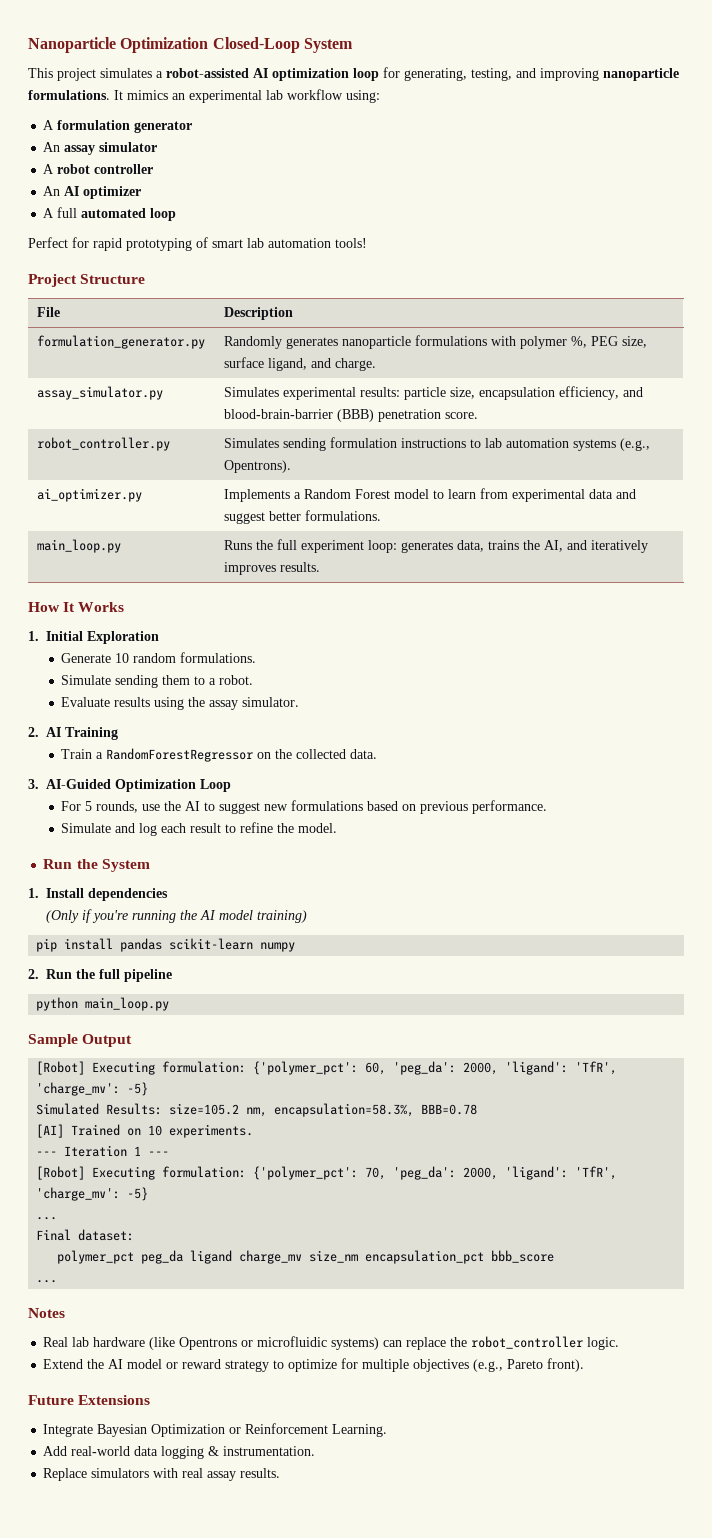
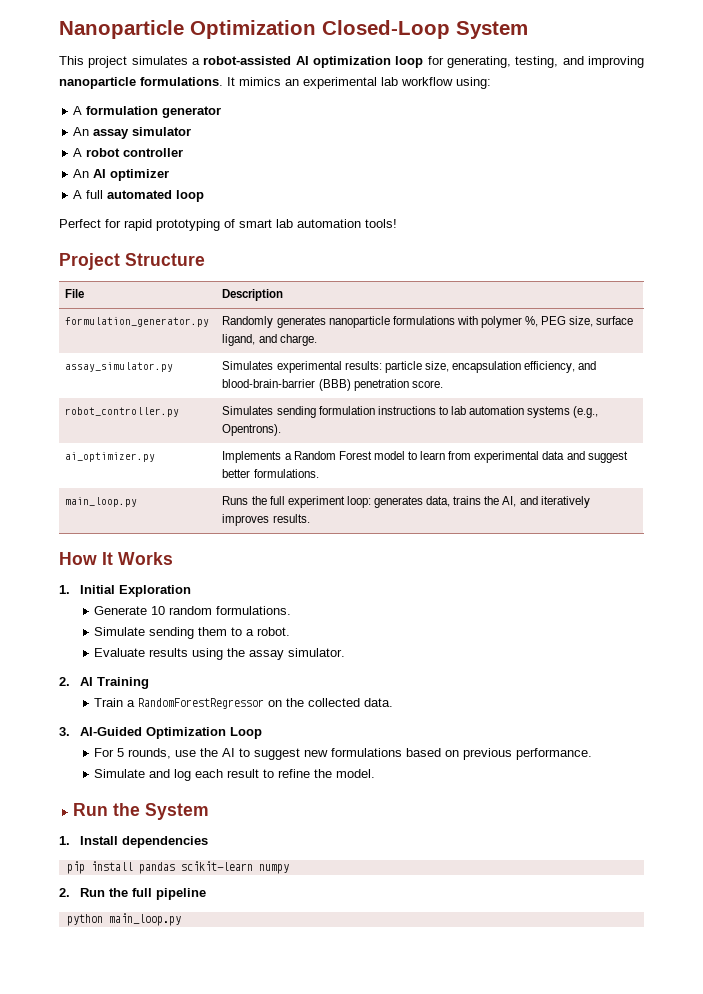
- (Only if you're running the AI model training)
- Sample Output
- [Robot] Executing formulation: {'polymer_pct': 60, 'peg_da': 2000, 'ligand': 'TfR', 'charge_mv': -5}
- Simulated Results: size=105.2 nm, encapsulation=58.3%, BBB=0.78
- [AI] Trained on 10 experiments.
- --- Iteration 1 ---
- [Robot] Executing formulation: {'polymer_pct': 70, 'peg_da': 2000, 'ligand': 'TfR', 'charge_mv': -5}
- ...
- Final dataset:
- polymer_pct peg_da ligand charge_mv size_nm encapsulation_pct bbb_score
- ...
- Notes
- Real lab hardware (like Opentrons or microfluidic systems) can replace the robot_controller logic.
- Extend the AI model or reward strategy to optimize for multiple objectives (e.g., Pareto front).
- Future Extensions
- Integrate Bayesian Optimization or Reinforcement Learning.
- Add real-world data logging & instrumentation.
- Replace simulators with real assay results.

